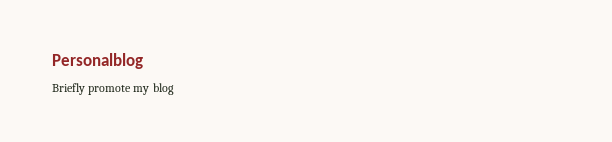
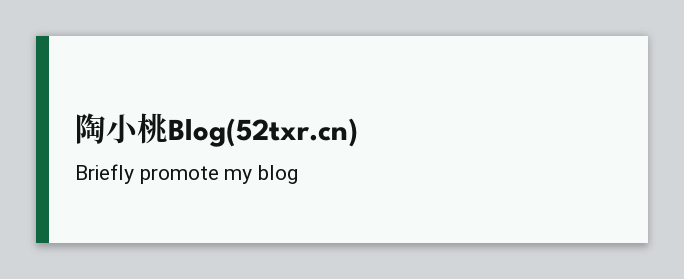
- Personalblog
+ 陶小桃Blog(52txr.cn)

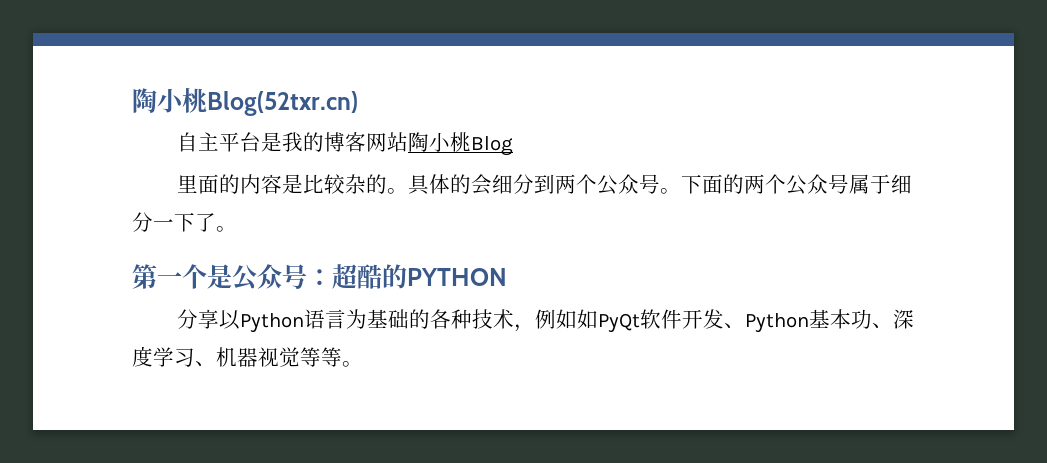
- Briefly promote my blog
+ 自主平台是我的博客网站陶小桃Blog
+ 里面的内容是比较杂的。具体的会细分到两个公众号。下面的两个公众号属于细分一下了。
+ 第一个是公众号：超酷的PYTHON
+ 分享以Python语言为基础的各种技术，例如如PyQt软件开发、Python基本功、深度学习、机器视觉等等。

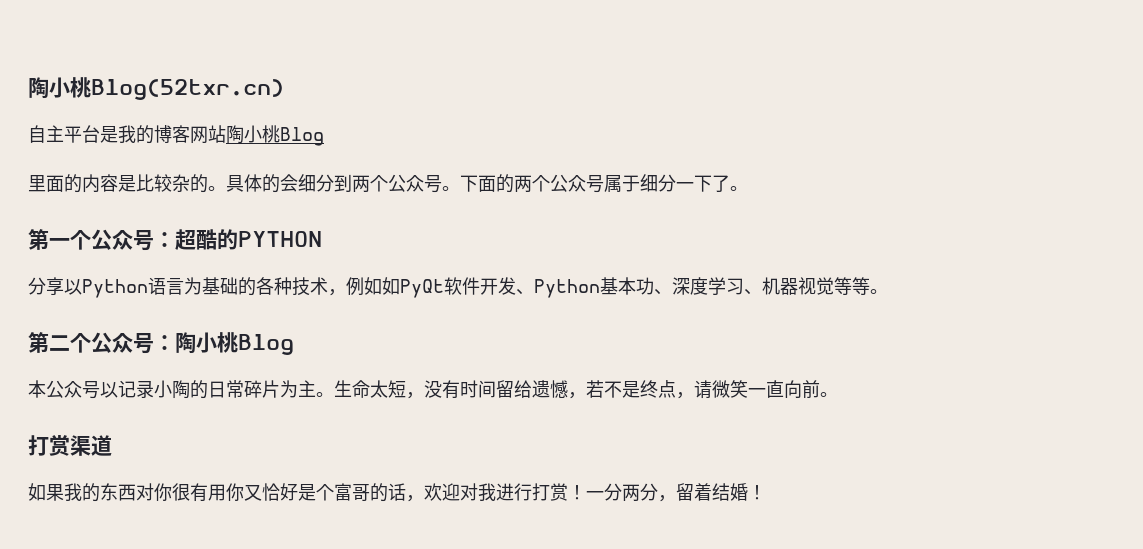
- 第一个是公众号：超酷的PYTHON
+ 第一个公众号：超酷的PYTHON
+ 第二个公众号：陶小桃Blog
+ 本公众号以记录小陶的日常碎片为主。生命太短，没有时间留给遗憾，若不是终点，请微笑一直向前。
+ 打赏渠道
+ 如果我的东西对你很有用你又恰好是个富哥的话，欢迎对我进行打赏！一分两分，留着结婚！

